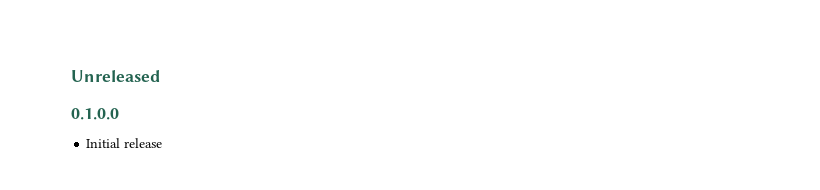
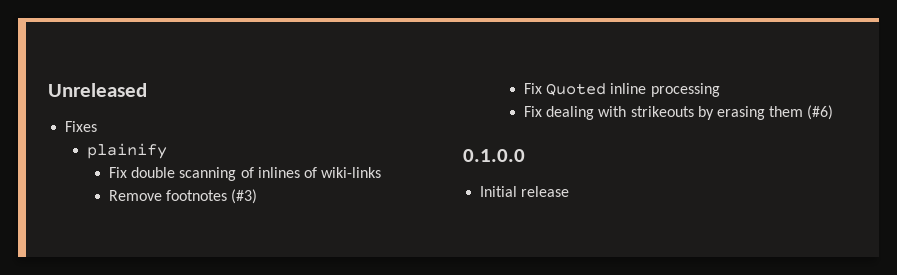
+ Fixes
+ plainify
+ Fix double scanning of inlines of wiki-links
+ Remove footnotes (#3)
+ Fix Quoted inline processing
+ Fix dealing with strikeouts by erasing them (#6)

